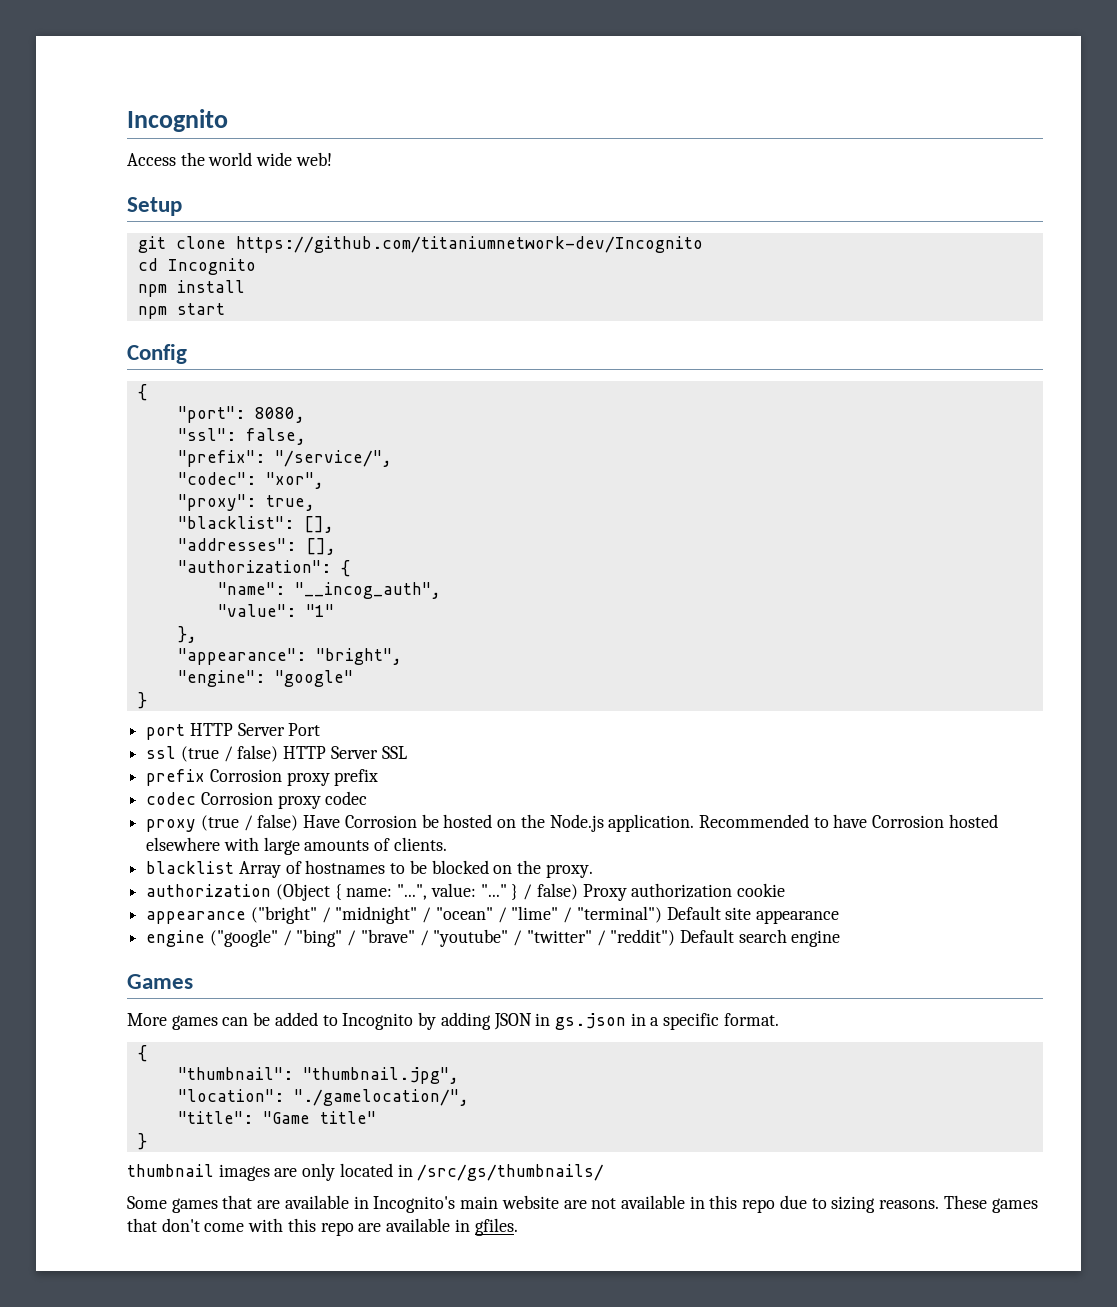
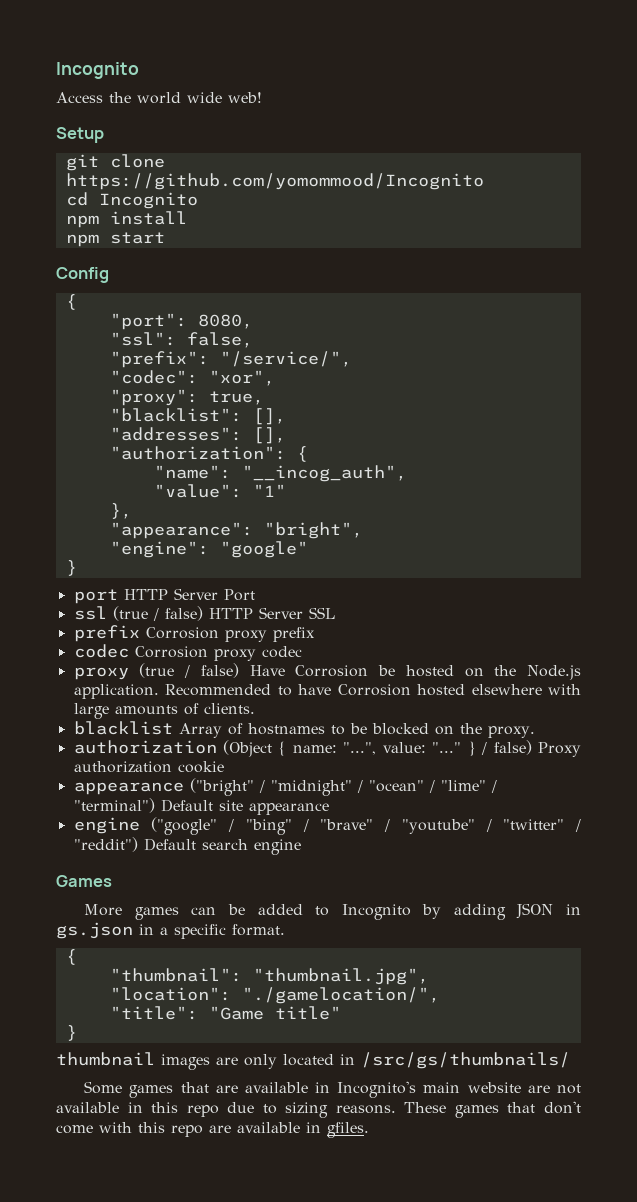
- git clone https://github.com/titaniumnetwork-dev/Incognito
+ git clone https://github.com/yomommood/Incognito

